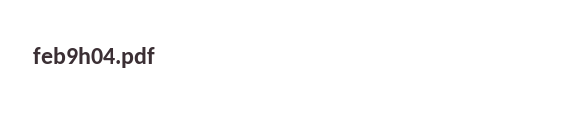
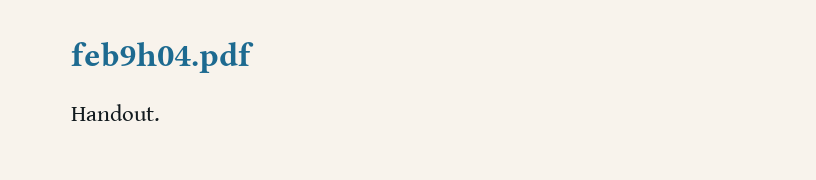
+ Handout.

